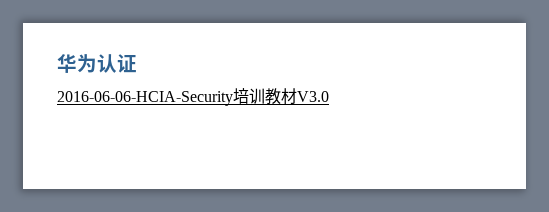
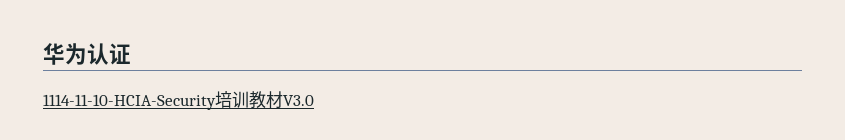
- 2016-06-06-HCIA-Security培训教材V3.0
+ 1114-11-10-HCIA-Security培训教材V3.0

